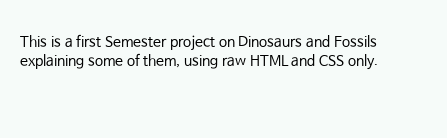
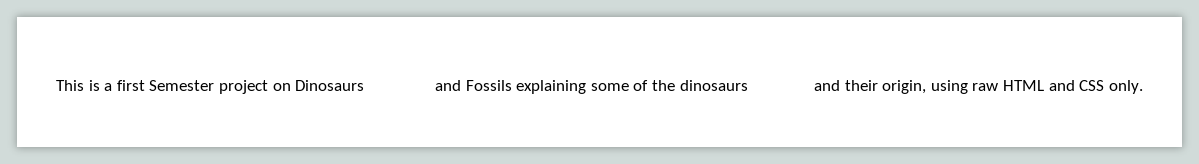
- This is a first Semester project on Dinosaurs and Fossils explaining some of them, using raw HTML and CSS only.
+ This is a first Semester project on Dinosaurs and Fossils explaining some of the dinosaurs and their origin, using raw HTML and CSS only.

